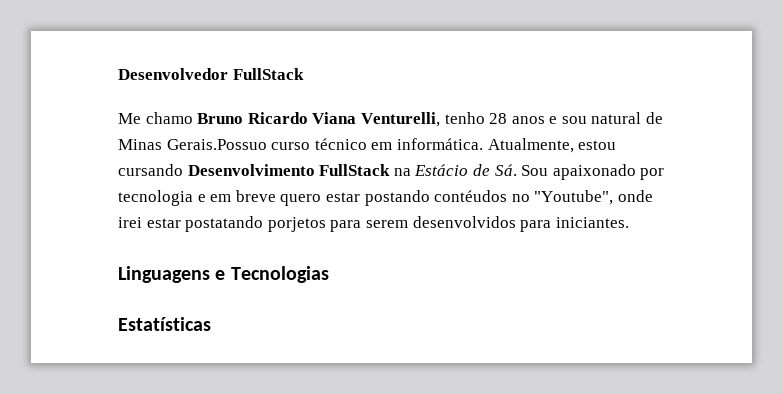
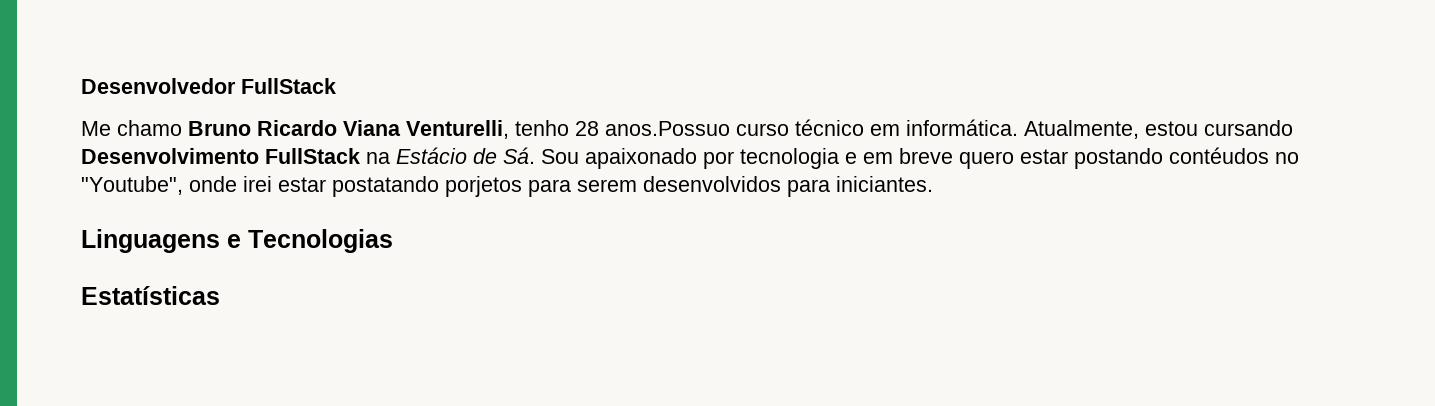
- Me chamo Bruno Ricardo Viana Venturelli, tenho 28 anos e sou natural de Minas Gerais.Possuo curso técnico em informática.
+ Me chamo Bruno Ricardo Viana Venturelli, tenho 28 anos.Possuo curso técnico em informática.

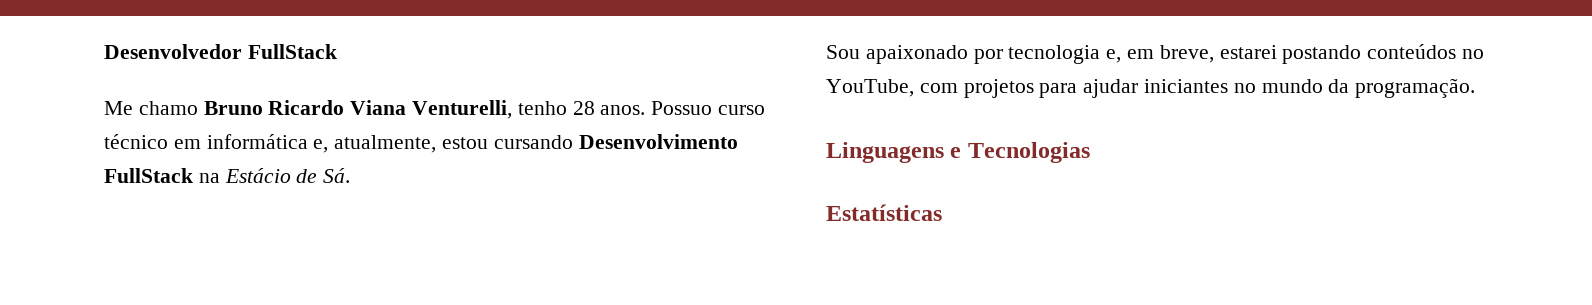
- Me chamo Bruno Ricardo Viana Venturelli, tenho 28 anos.Possuo curso técnico em informática. Atualmente, estou cursando Desenvolvimento FullStack na Estácio de Sá. Sou apaixonado por tecnologia e em breve quero estar postando contéudos no "Youtube", onde irei estar postatando porjetos para serem desenvolvidos para iniciantes.
+ Me chamo Bruno Ricardo Viana Venturelli, tenho 28 anos. Possuo curso técnico em informática e, atualmente, estou cursando Desenvolvimento FullStack na Estácio de Sá.
+ Sou apaixonado por tecnologia e, em breve, estarei postando conteúdos no YouTube, com projetos para ajudar iniciantes no mundo da programação.

